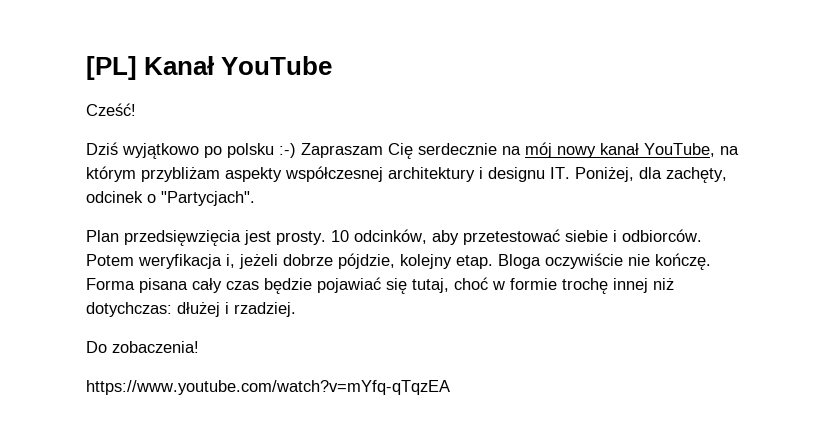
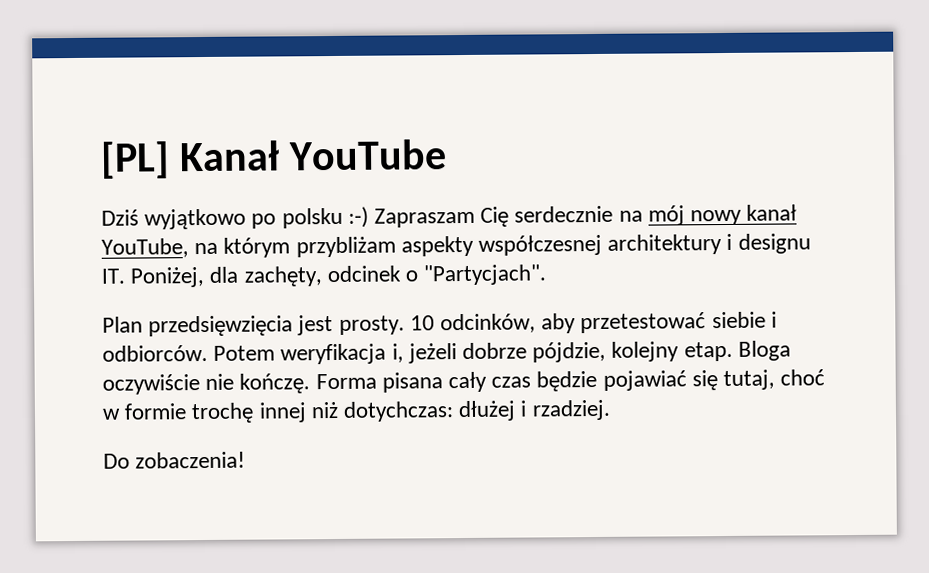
- Cześć!
- https://www.youtube.com/watch?v=mYfq-qTqzEA

